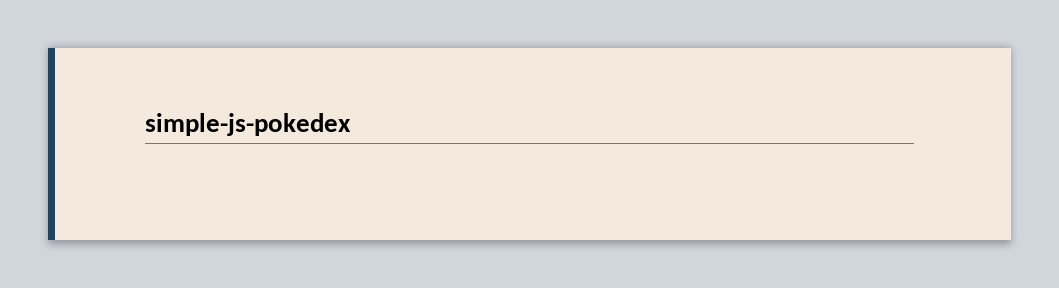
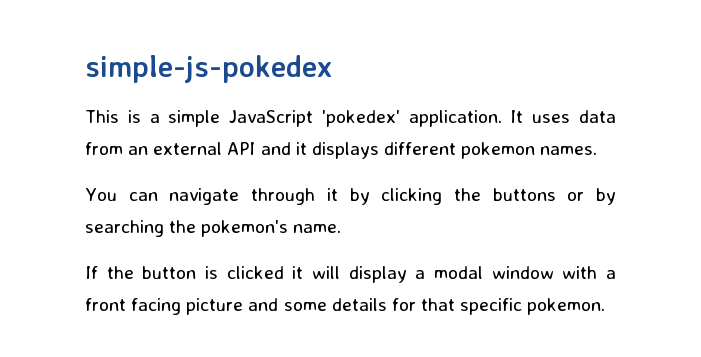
+ This is a simple JavaScript 'pokedex' application. It uses data from an external API and it displays different pokemon names.
+ You can navigate through it by clicking the buttons or by searching the pokemon's name.
+ If the button is clicked it will display a modal window with a front facing picture and some details for that specific pokemon.

